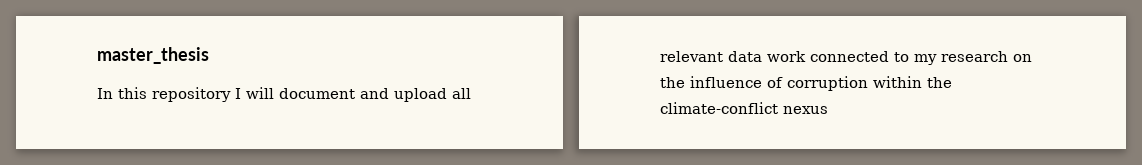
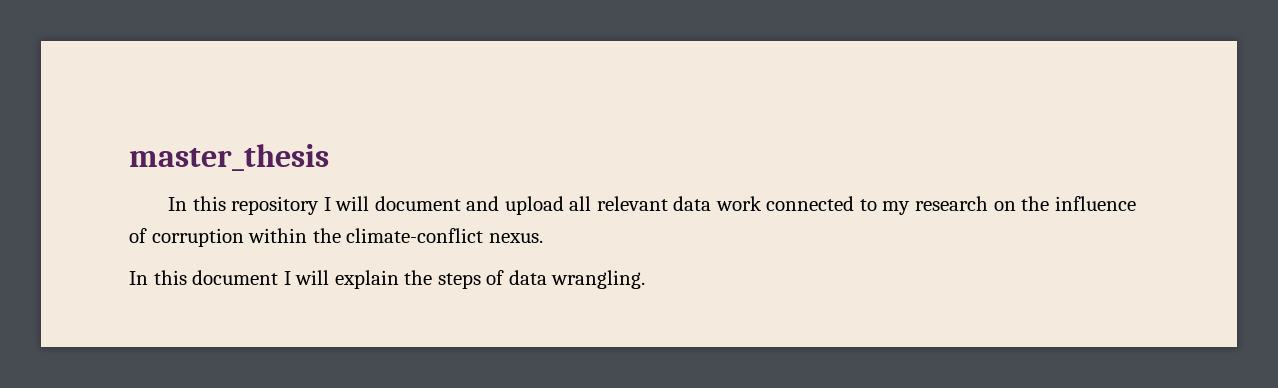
- In this repository I will document and upload all relevant data work connected to my research on the influence of corruption within the climate-conflict nexus
+ In this repository I will document and upload all relevant data work connected to my research on the influence of corruption within the climate-conflict nexus.
+ In this document I will explain the steps of data wrangling.

